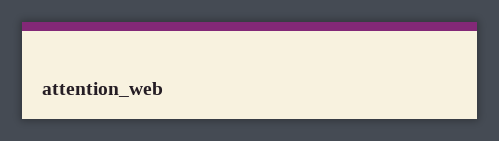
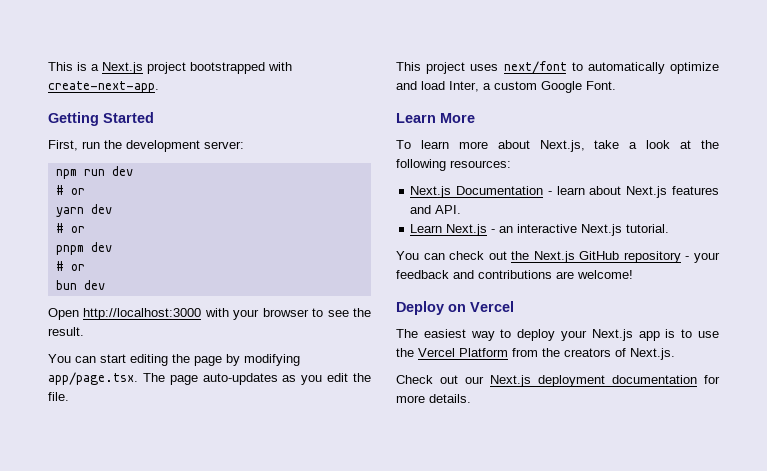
- attention_web
+ This is a Next.js project bootstrapped with create-next-app.
+ Getting Started
+ First, run the development server:
+ npm run dev
+ # or
+ yarn dev
+ # or
+ pnpm dev
+ # or
+ bun dev
+ Open http://localhost:3000 with your browser to see the result.
+ You can start editing the page by modifying app/page.tsx. The page auto-updates as you edit the file.
+ This project uses next/font to automatically optimize and load Inter, a custom Google Font.
+ Learn More
+ To learn more about Next.js, take a look at the following resources:
+ Next.js Documentation - learn about Next.js features and API.
+ Learn Next.js - an interactive Next.js tutorial.
+ You can check out the Next.js GitHub repository - your feedback and contributions are welcome!
+ Deploy on Vercel
+ The easiest way to deploy your Next.js app is to use the Vercel Platform from the creators of Next.js.
+ Check out our Next.js deployment documentation for more details.

